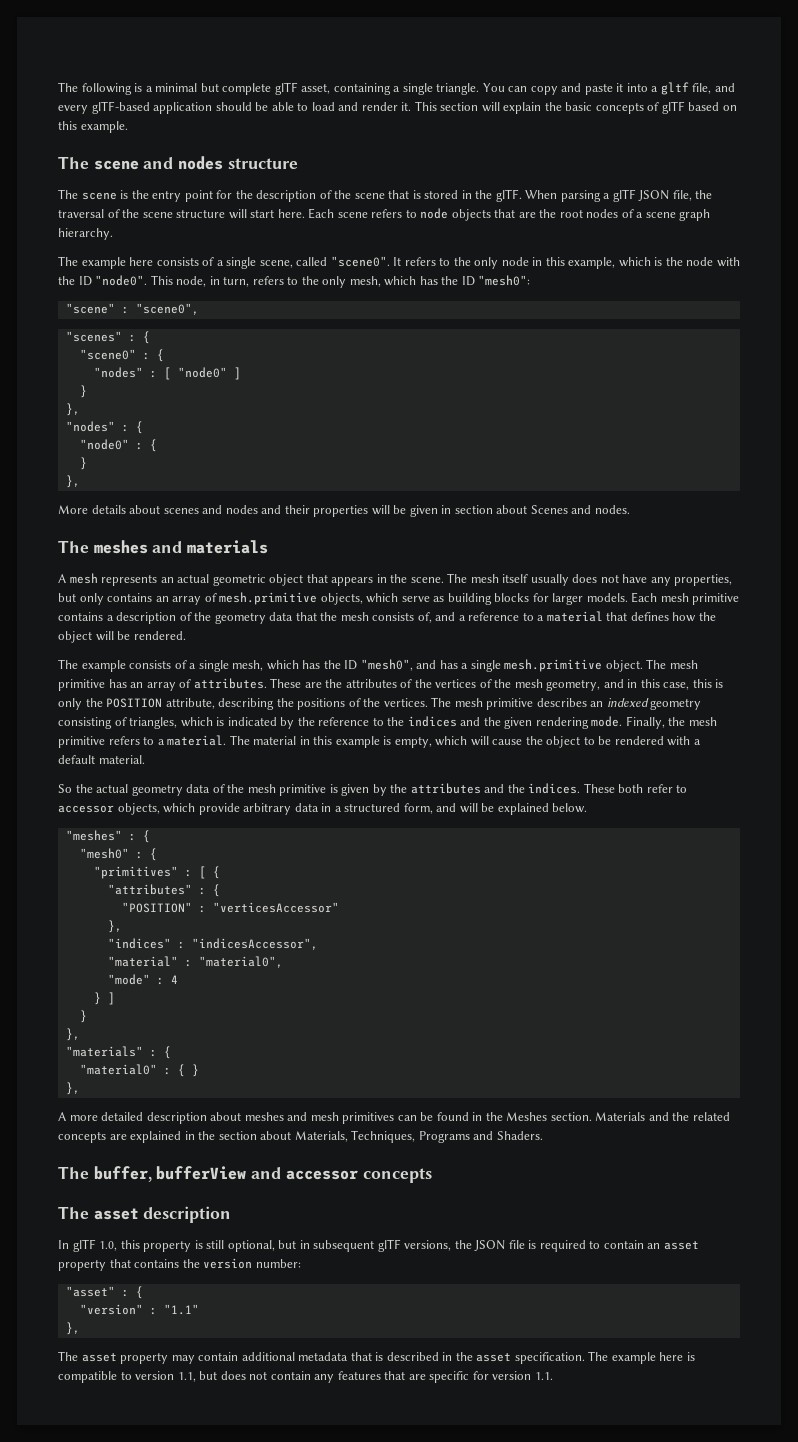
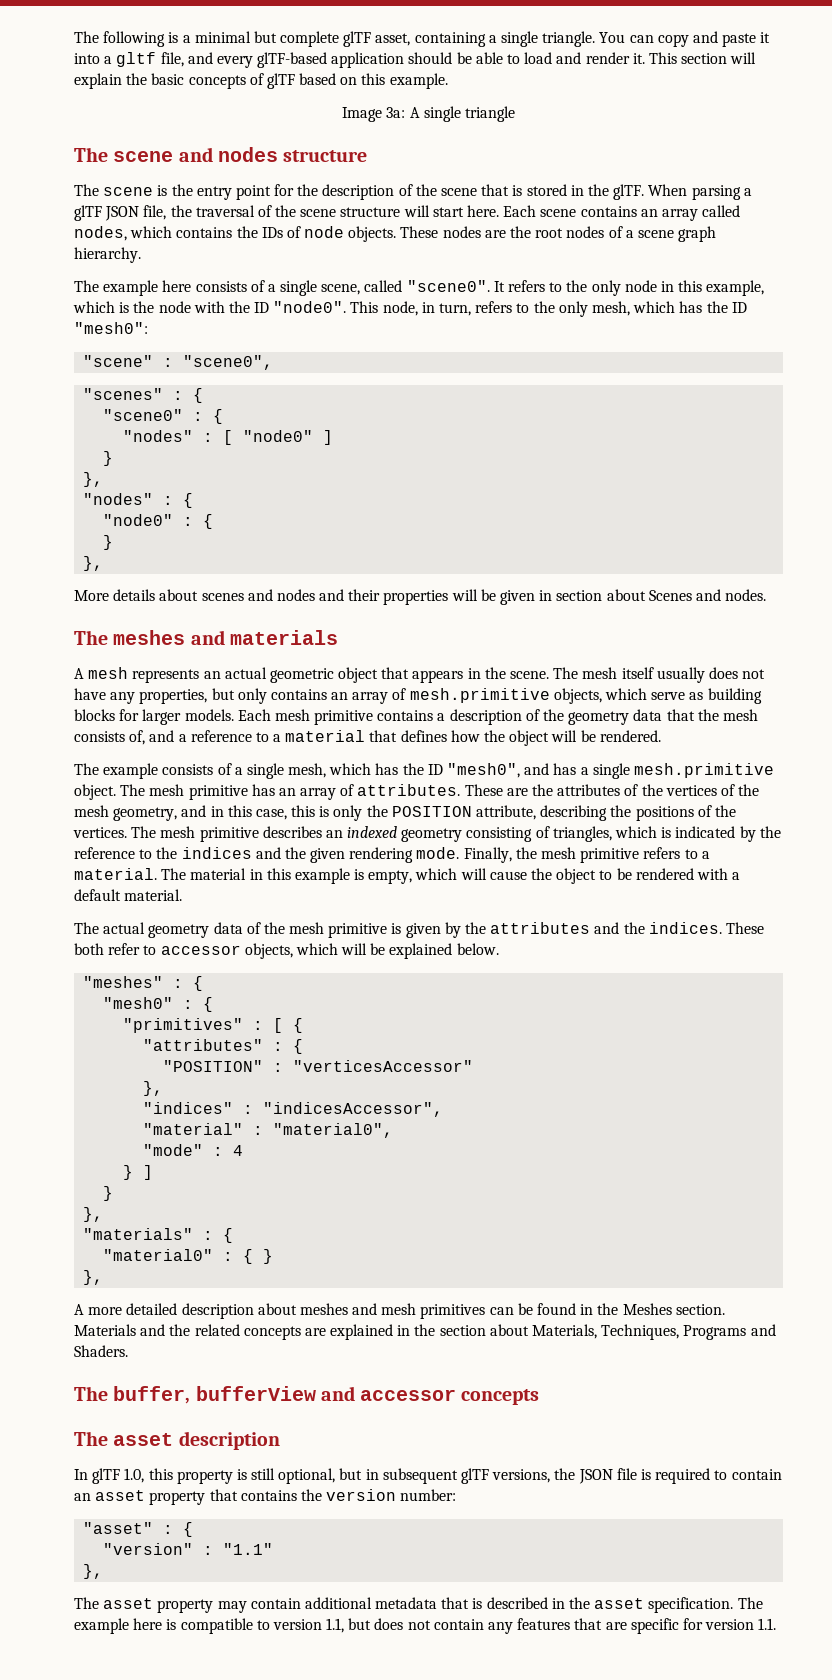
+ Image 3a: A single triangle
- Each scene refers to node objects that are the root nodes of a scene graph hierarchy.
+ Each scene contains an array called nodes, which contains the IDs of node objects. These nodes are the root nodes of a scene graph hierarchy.
- So the actual geometry data of the mesh primitive is given by the attributes and the indices.
+ The actual geometry data of the mesh primitive is given by the attributes and the indices.
- These both refer to accessor objects, which provide arbitrary data in a structured form, and will be explained below.
+ These both refer to accessor objects, which will be explained below.

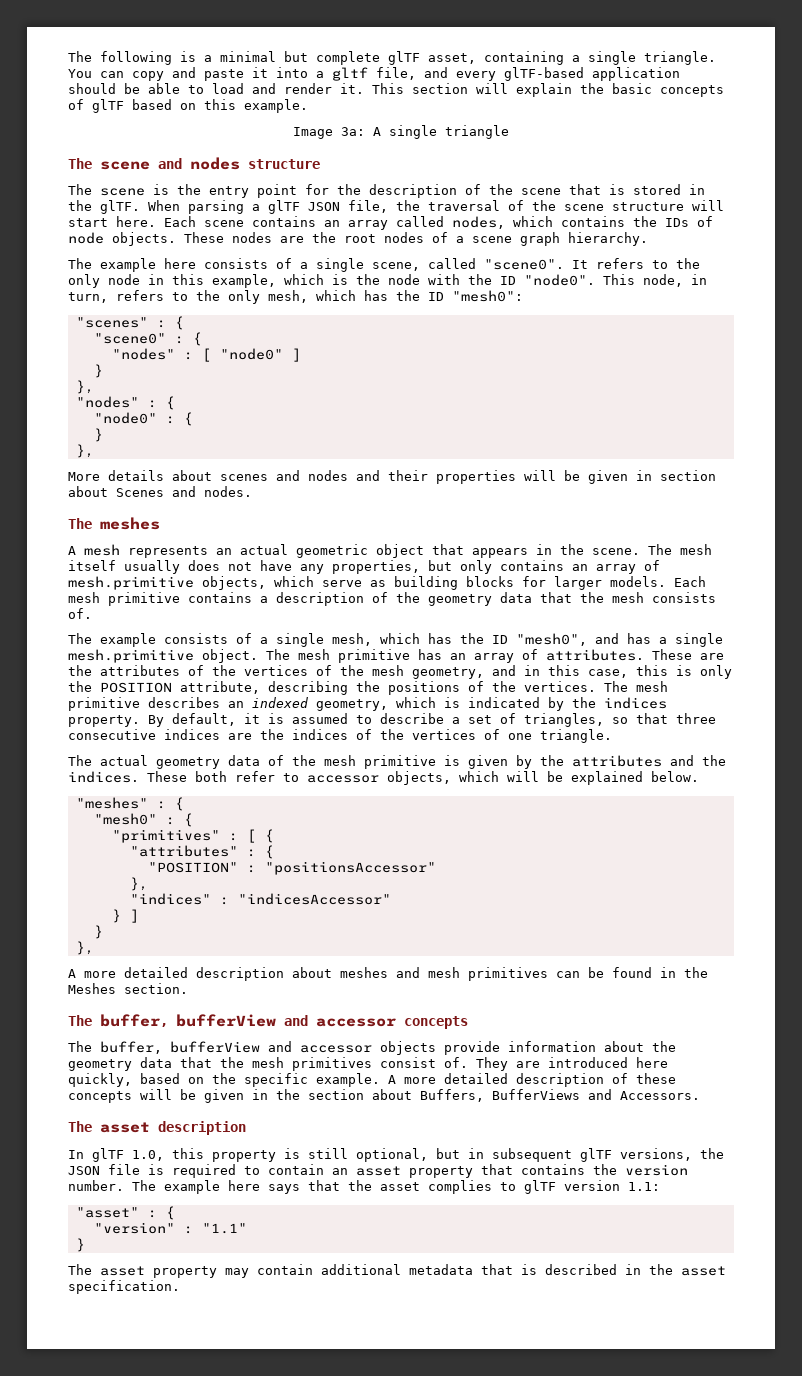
- "scene" : "scene0",
- The meshes and materials
+ The meshes
- Each mesh primitive contains a description of the geometry data that the mesh consists of, and a reference to a material that defines how the object will be rendered.
+ Each mesh primitive contains a description of the geometry data that the mesh consists of.
- The mesh primitive describes an indexed geometry consisting of triangles, which is indicated by the reference to the indices and the given rendering mode. Finally, the mesh primitive refers to a material. The material in this example is empty, which will cause the object to be rendered with a default material.
+ The mesh primitive describes an indexed geometry, which is indicated by the indices property. By default, it is assumed to describe a set of triangles, so that three consecutive indices are the indices of the vertices of one triangle.
- "POSITION" : "verticesAccessor"
+ "POSITION" : "positionsAccessor"
- "indices" : "indicesAccessor",
- "material" : "material0",
- "mode" : 4
+ "indices" : "indicesAccessor"
  } ]
  }
- },
- "materials" : {
- "material0" : { }
- Materials and the related concepts are explained in the section about Materials, Techniques, Programs and Shaders.
+ The buffer, bufferView and accessor objects provide information about the geometry data that the mesh primitives consist of. They are introduced here quickly, based on the specific example. A more detailed description of these concepts will be given in the section about Buffers, BufferViews and Accessors.
- In glTF 1.0, this property is still optional, but in subsequent glTF versions, the JSON file is required to contain an asset property that contains the version number:
+ In glTF 1.0, this property is still optional, but in subsequent glTF versions, the JSON file is required to contain an asset property that contains the version number. The example here says that the asset complies to glTF version 1.1:
  "version" : "1.1"
- },
+ }
- The example here is compatible to version 1.1, but does not contain any features that are specific for version 1.1.

